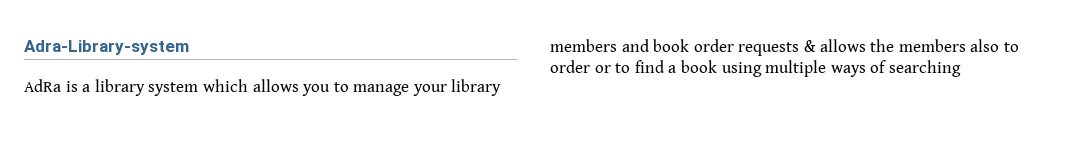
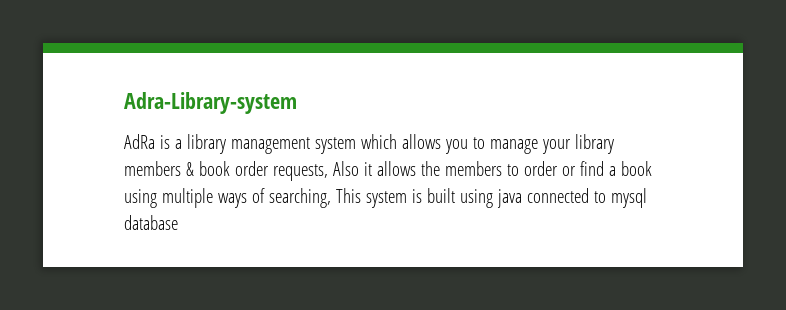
- AdRa is a library system which allows you to manage your library members and book order requests & allows the members also to order or to find a book using multiple ways of searching
+ AdRa is a library management system which allows you to manage your library members & book order requests, Also it allows the members to order or find a book using multiple ways of searching, This system is built using java connected to mysql database

